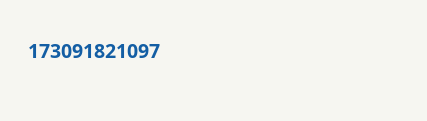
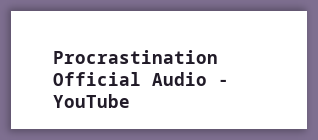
- 173091821097
+ Procrastination Official Audio - YouTube

